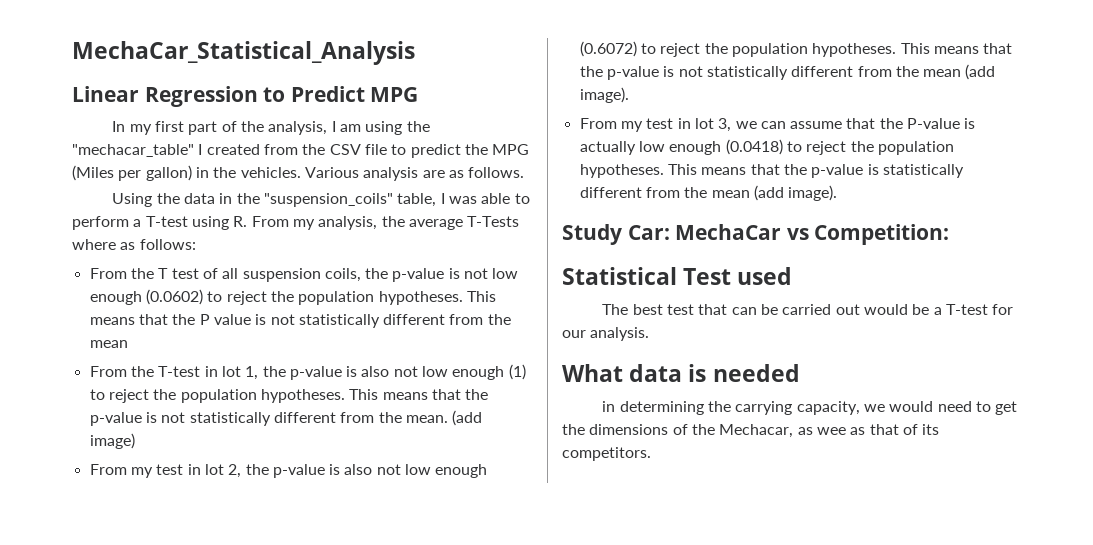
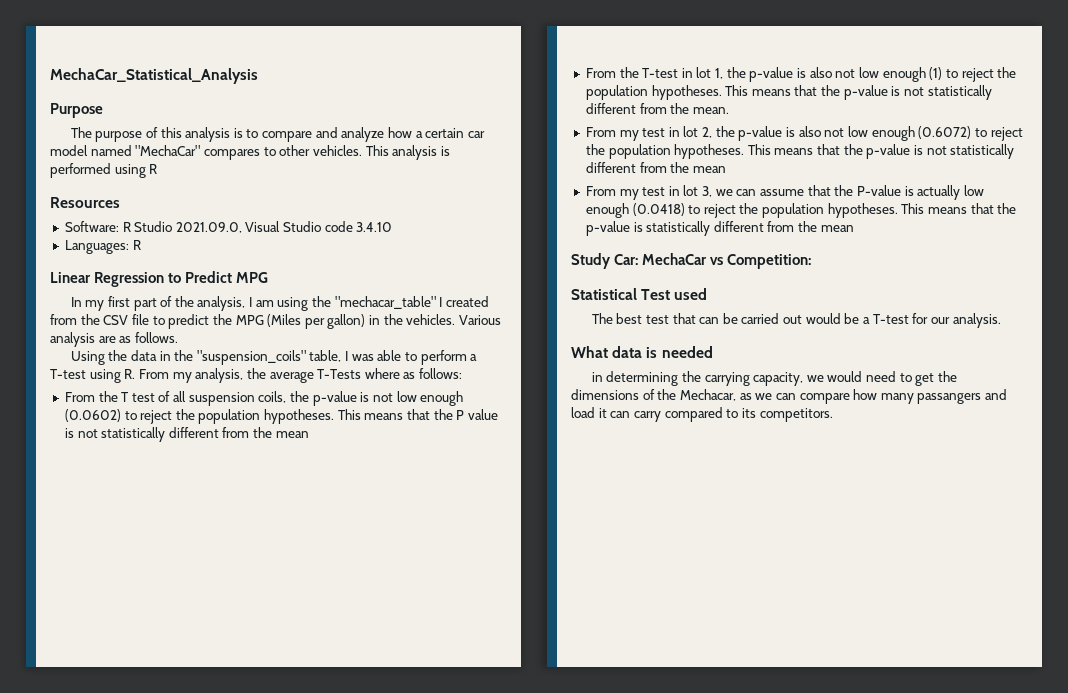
+ Purpose
+ The purpose of this analysis is to compare and analyze how a certain car model named "MechaCar" compares to other vehicles. This analysis is performed using R
+ Resources
+ Software: R Studio 2021.09.0, Visual Studio code 3.4.10
+ Languages: R
- (add image)
- This means that the p-value is not statistically different from the mean (add image).
+ This means that the p-value is not statistically different from the mean
- This means that the p-value is statistically different from the mean (add image).
+ This means that the p-value is statistically different from the mean
- in determining the carrying capacity, we would need to get the dimensions of the Mechacar, as wee as that of its competitors.
+ in determining the carrying capacity, we would need to get the dimensions of the Mechacar, as we can compare how many passangers and load it can carry compared to its competitors.

